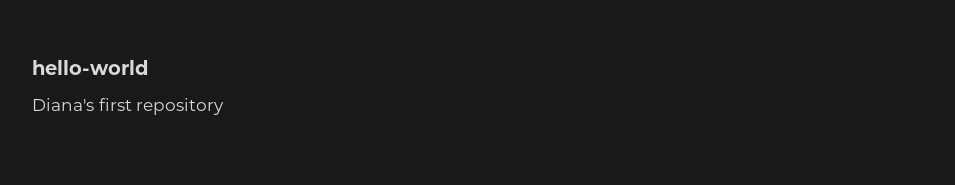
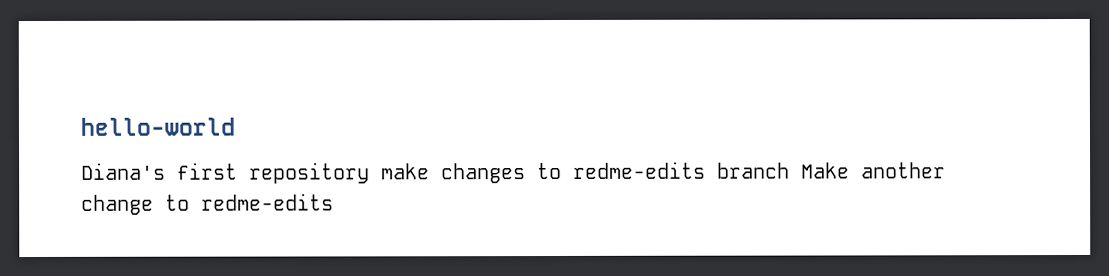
- Diana's first repository
+ Diana's first repository make changes to redme-edits branch Make another change to redme-edits

